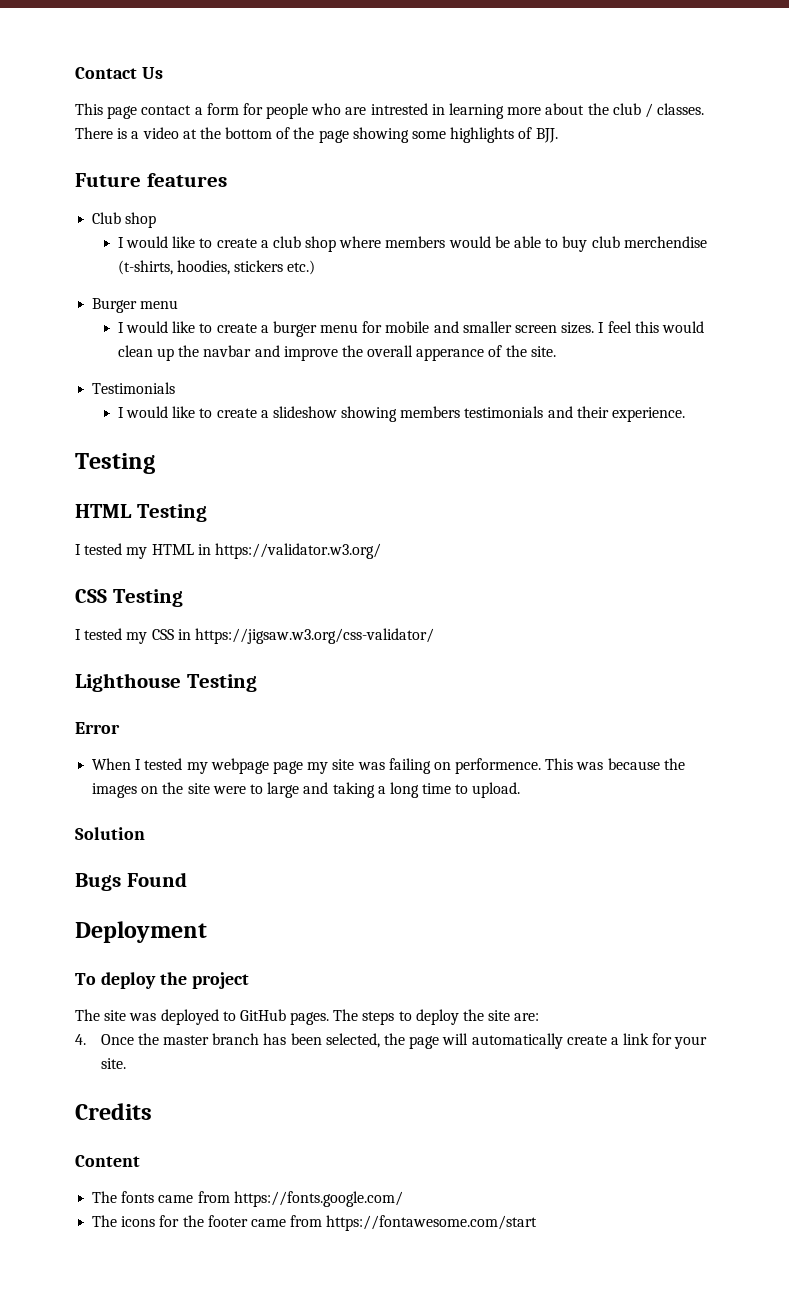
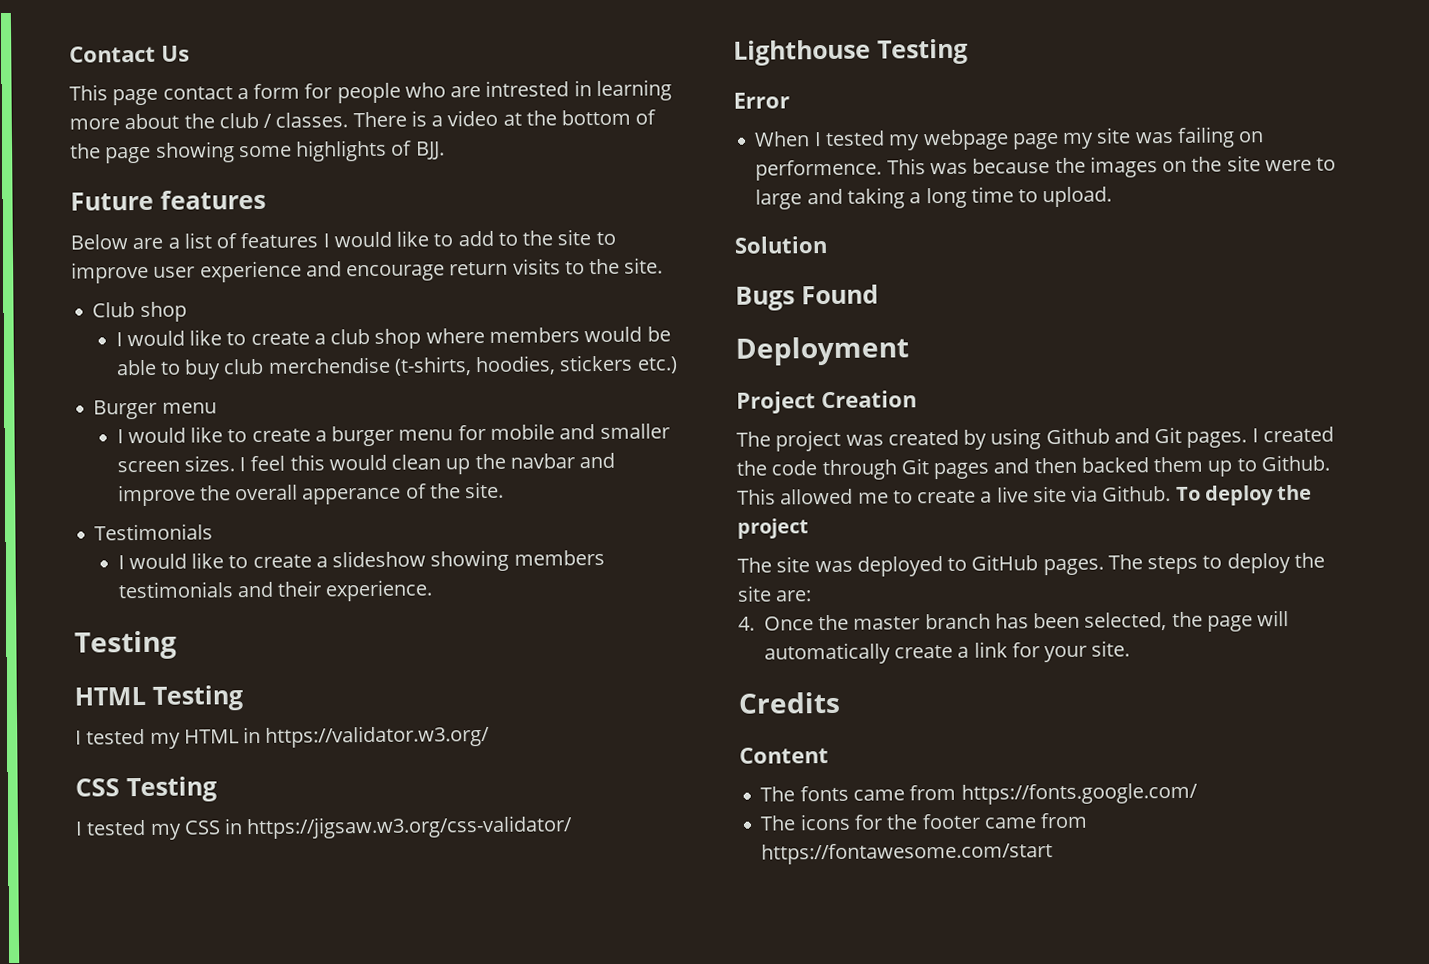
+ Below are a list of features I would like to add to the site to improve user experience and encourage return visits to the site.
+ Project Creation
+ The project was created by using Github and Git pages. I created the code through Git pages and then backed them up to Github. This allowed me to create a live site via Github.

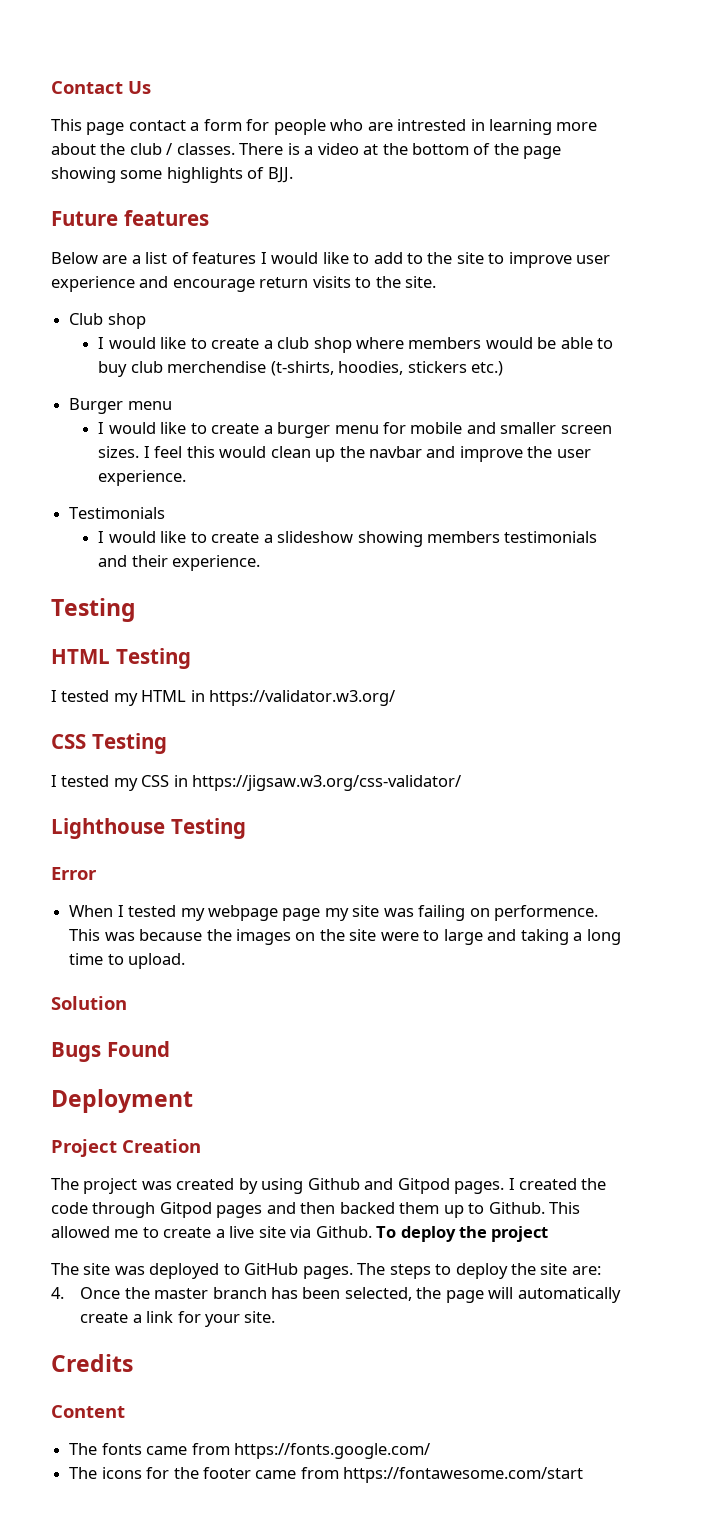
- I feel this would clean up the navbar and improve the overall apperance of the site.
+ I feel this would clean up the navbar and improve the user experience.
- The project was created by using Github and Git pages.
+ The project was created by using Github and Gitpod pages.
- I created the code through Git pages and then backed them up to Github.
+ I created the code through Gitpod pages and then backed them up to Github.

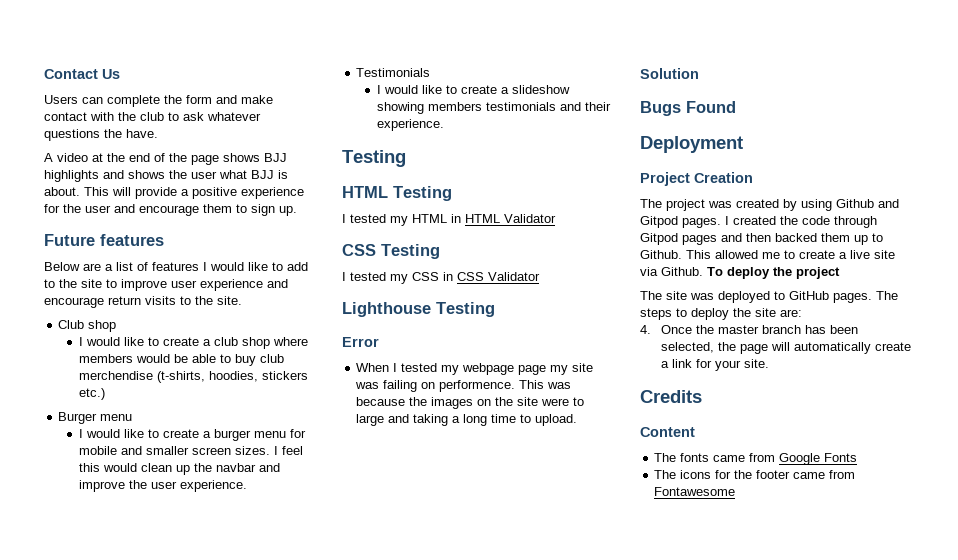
- This page contact a form for people who are intrested in learning more about the club / classes. There is a video at the bottom of the page showing some highlights of BJJ.
+ Users can complete the form and make contact with the club to ask whatever questions the have.
+ A video at the end of the page shows BJJ highlights and shows the user what BJJ is about. This will provide a positive experience for the user and encourage them to sign up.
- I tested my HTML in https://validator.w3.org/
+ I tested my HTML in HTML Validator
- I tested my CSS in https://jigsaw.w3.org/css-validator/
+ I tested my CSS in CSS Validator
- The fonts came from https://fonts.google.com/
+ The fonts came from Google Fonts
- The icons for the footer came from https://fontawesome.com/start
+ The icons for the footer came from Fontawesome

